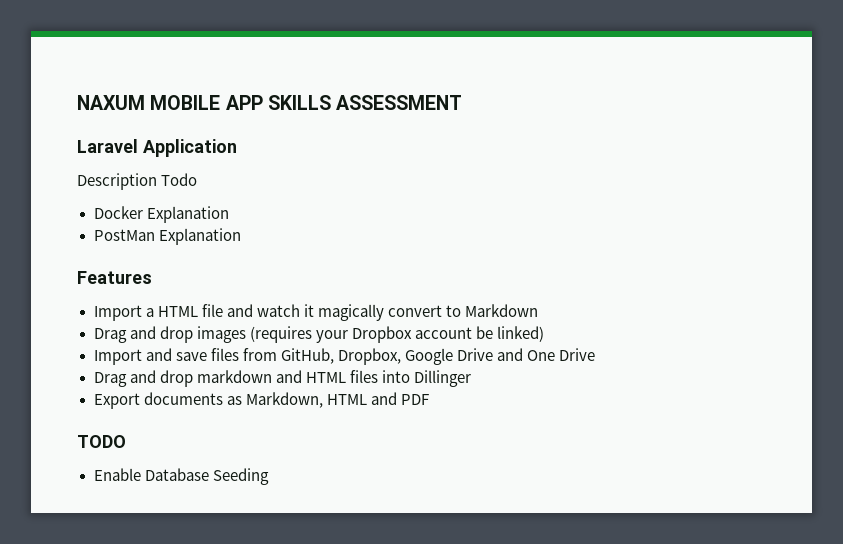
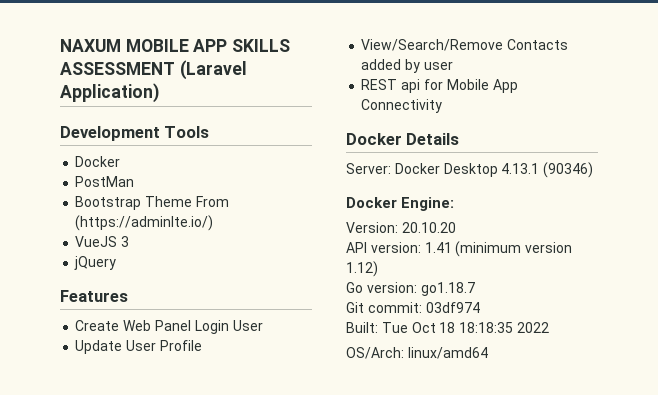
- NAXUM MOBILE APP SKILLS ASSESSMENT
- Laravel Application
- Description Todo
- Docker Explanation
+ NAXUM MOBILE APP SKILLS ASSESSMENT (Laravel Application)
+ Development Tools
+ Docker
- PostMan Explanation
+ PostMan
+ Bootstrap Theme From (https://adminlte.io/)
+ VueJS 3
+ jQuery
  Features
- Import a HTML file and watch it magically convert to Markdown
- Drag and drop images (requires your Dropbox account be linked)
- Import and save files from GitHub, Dropbox, Google Drive and One Drive
- Drag and drop markdown and HTML files into Dillinger
- Export documents as Markdown, HTML and PDF
- TODO
- Enable Database Seeding
+ Create Web Panel Login User
+ Update User Profile
+ View/Search/Remove Contacts added by user
+ REST api for Mobile App Connectivity
+ Docker Details
+ Server: Docker Desktop 4.13.1 (90346)
+ Docker Engine:
+ Version: 20.10.20
+ API version: 1.41 (minimum version 1.12)
+ Go version: go1.18.7
+ Git commit: 03df974
+ Built: Tue Oct 18 18:18:35 2022
+ OS/Arch: linux/amd64

